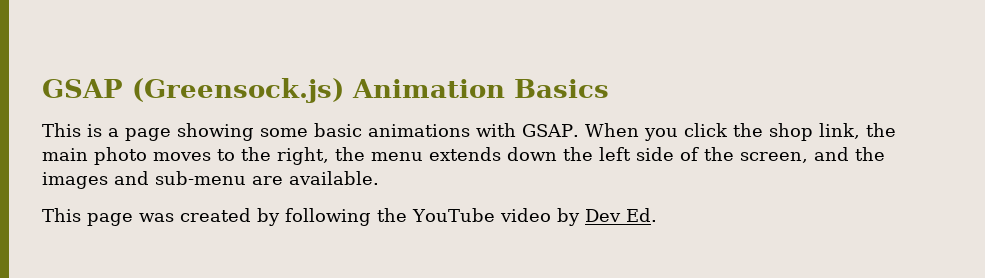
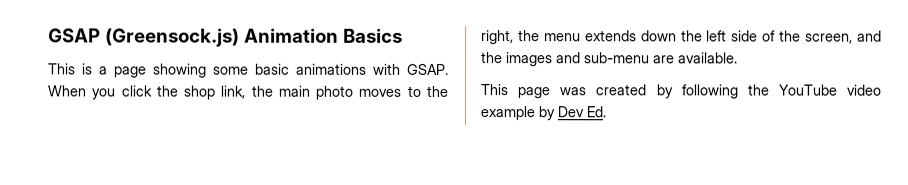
- This page was created by following the YouTube video by Dev Ed.
+ This page was created by following the YouTube video example by Dev Ed.

